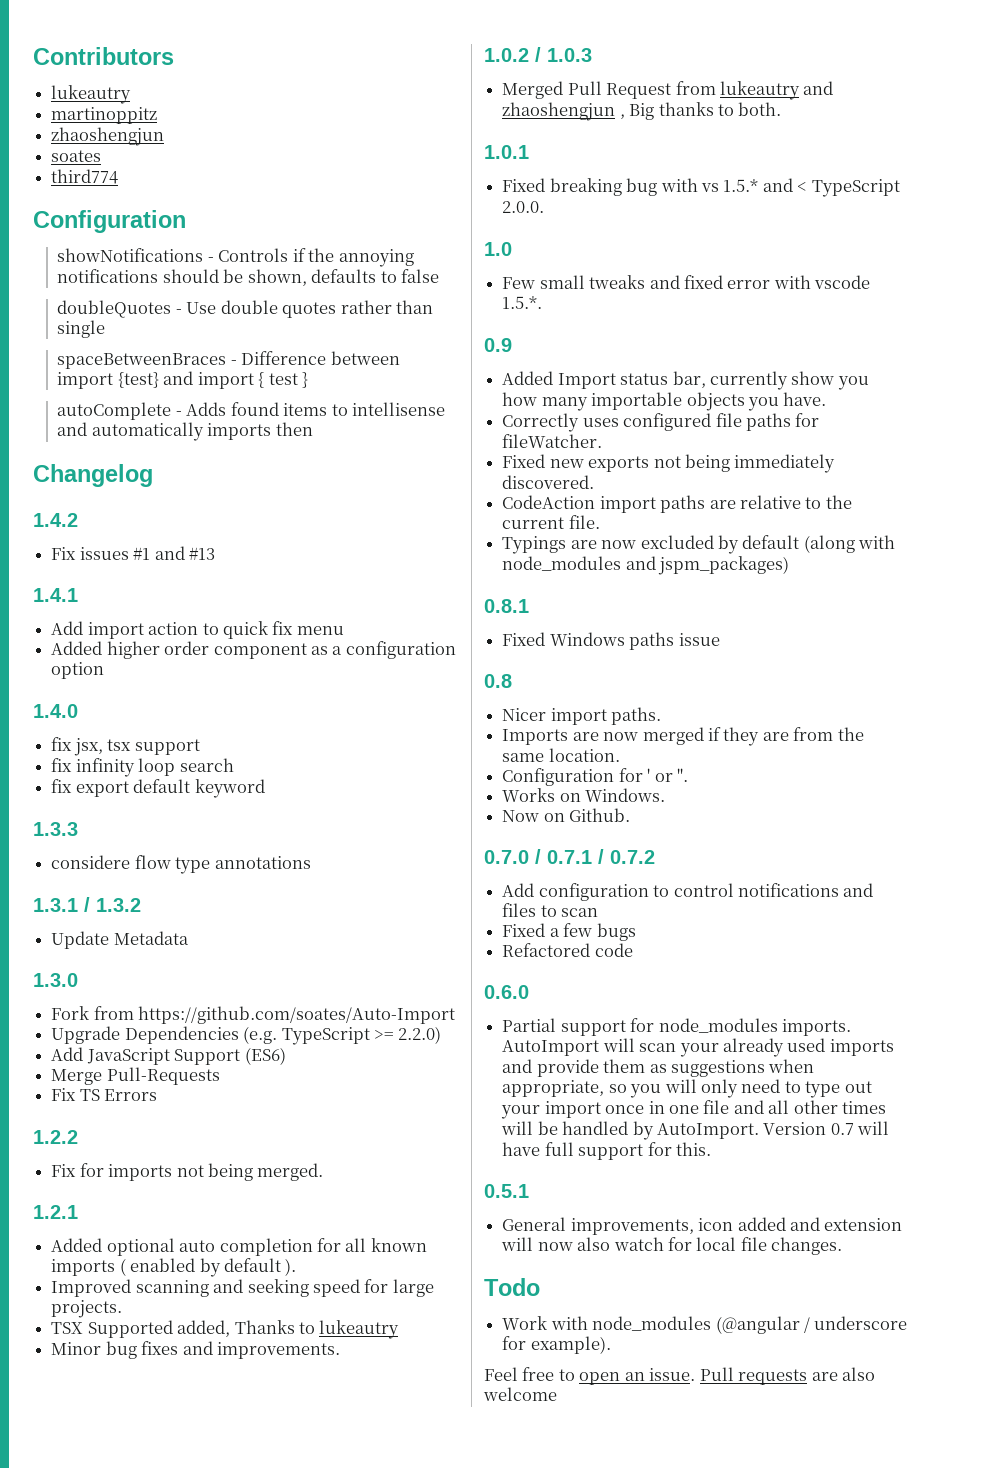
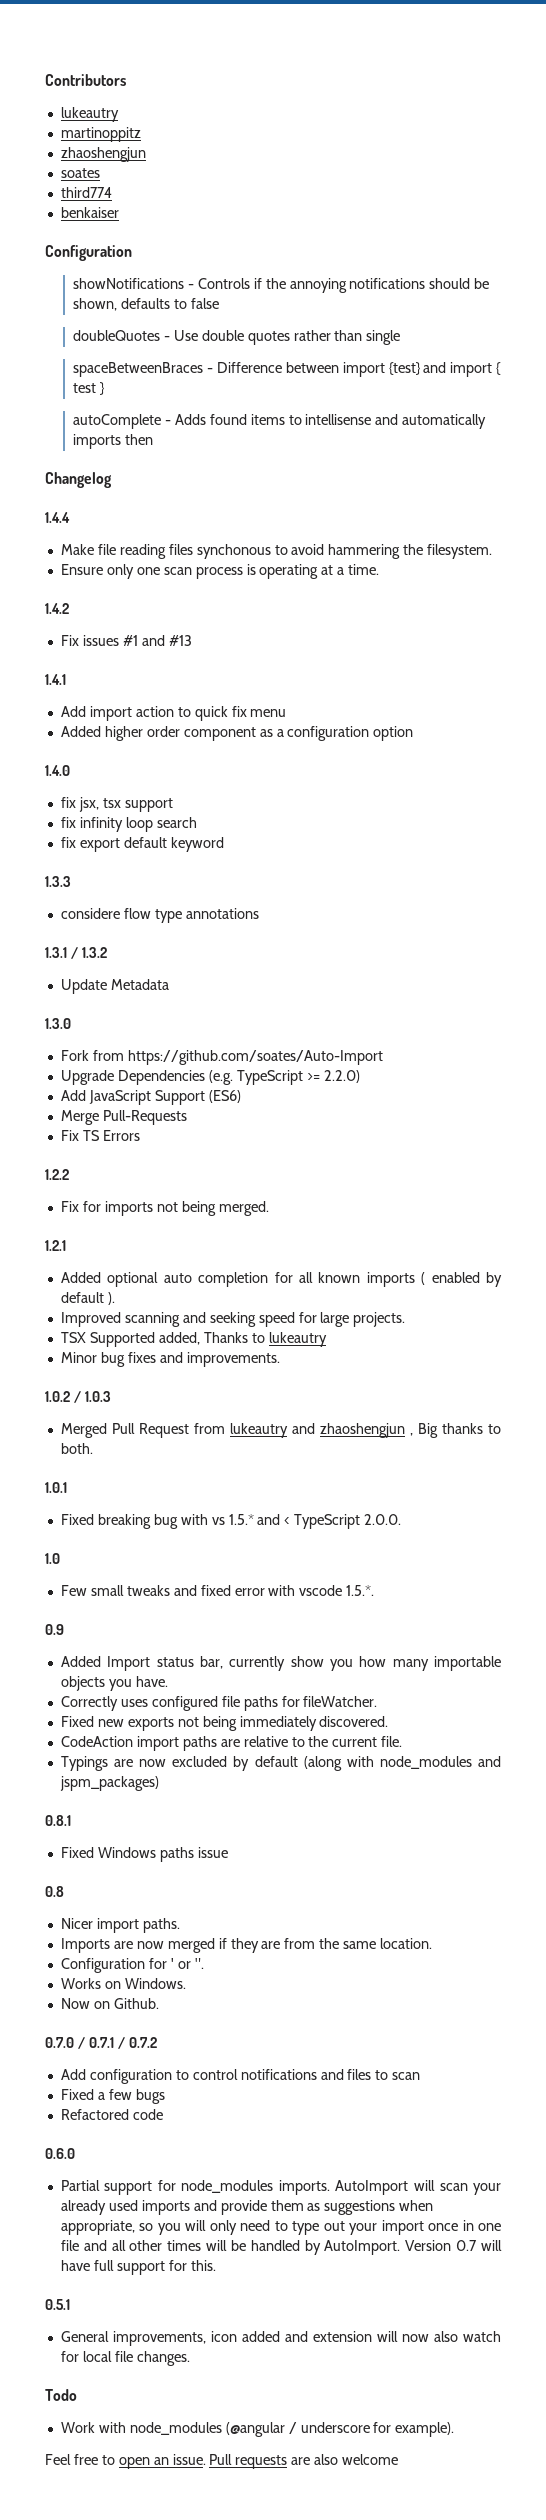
+ benkaiser
+ 1.4.4
+ Make file reading files synchonous to avoid hammering the filesystem.
+ Ensure only one scan process is operating at a time.

